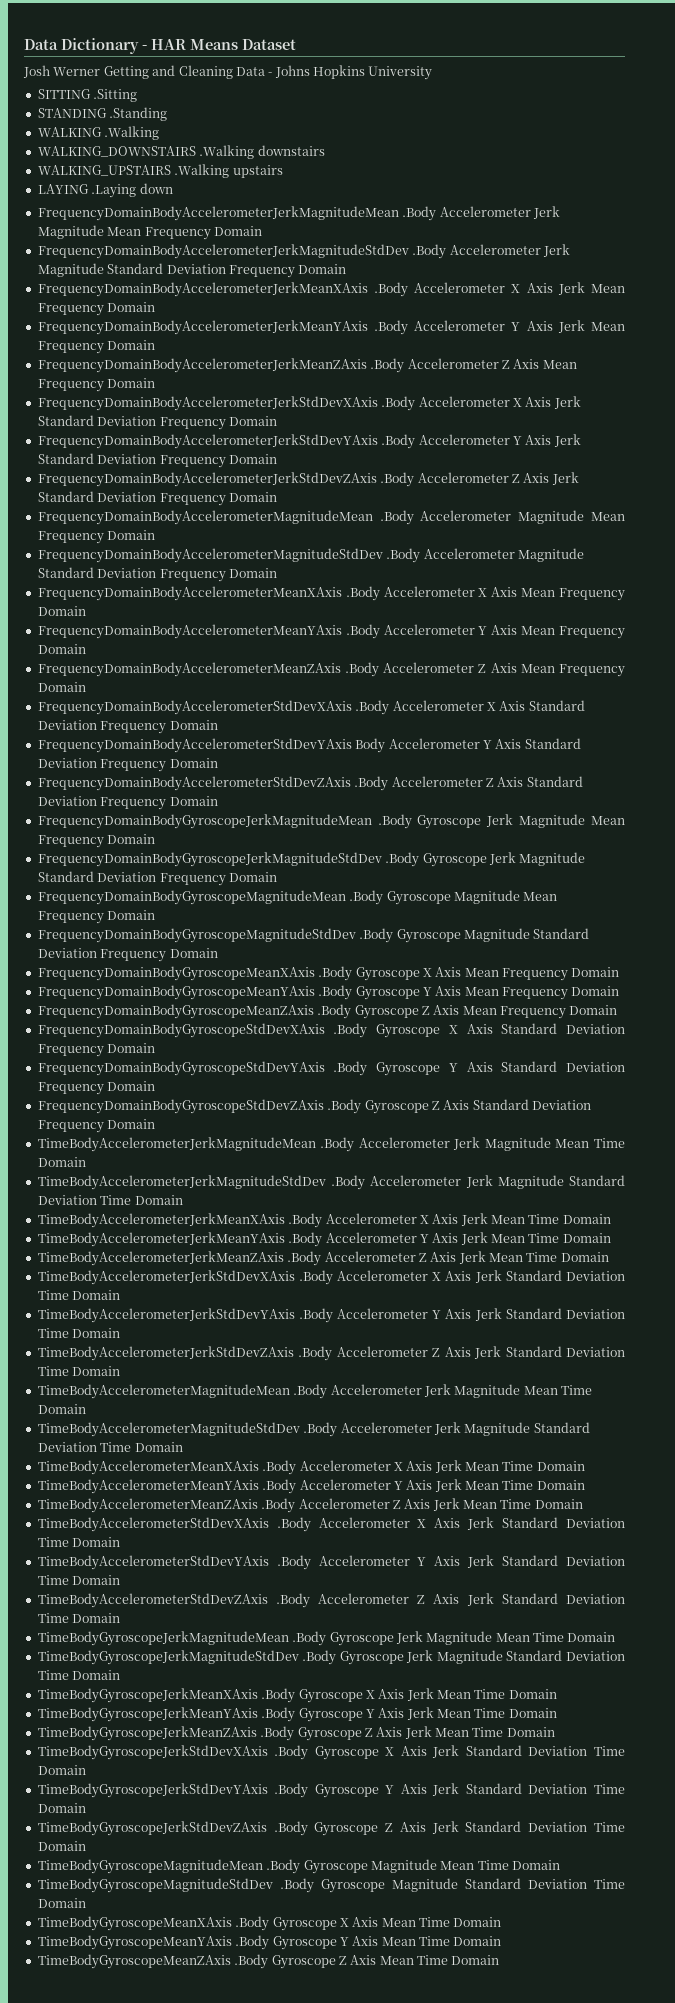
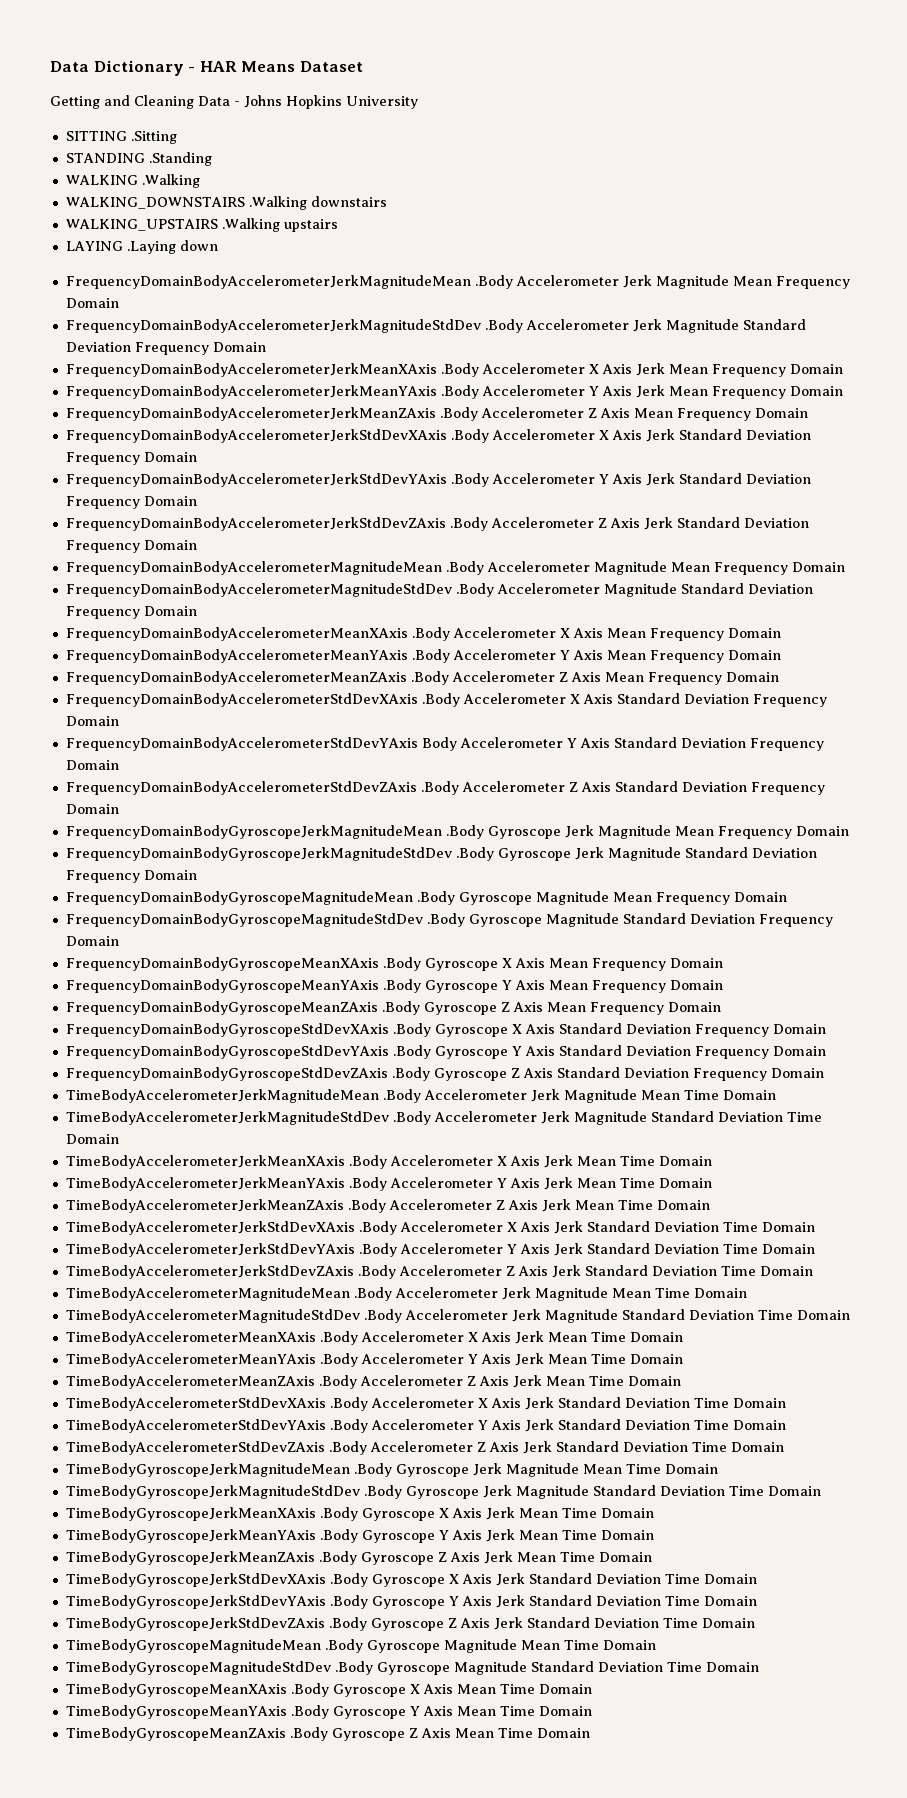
- Josh Werner Getting and Cleaning Data - Johns Hopkins University
+ Getting and Cleaning Data - Johns Hopkins University

